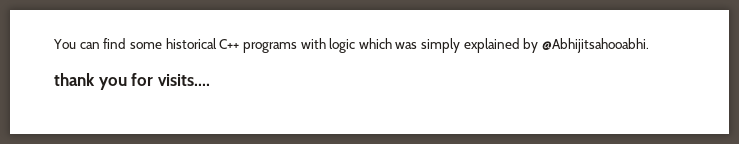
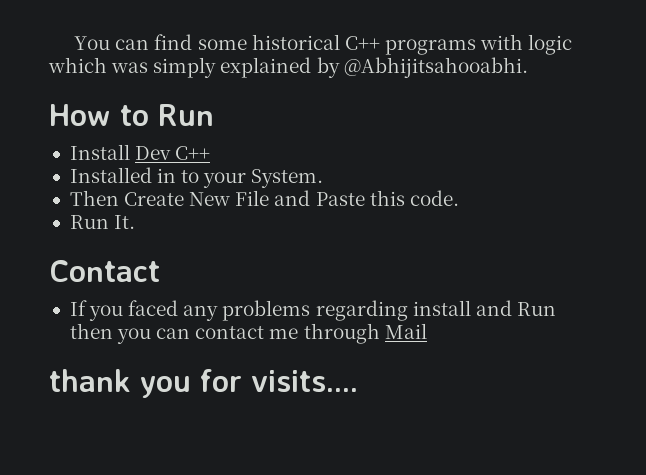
+ How to Run
+ Install Dev C++
+ Installed in to your System.
+ Then Create New File and Paste this code.
+ Run It.
+ Contact
+ If you faced any problems regarding install and Run then you can contact me through Mail

